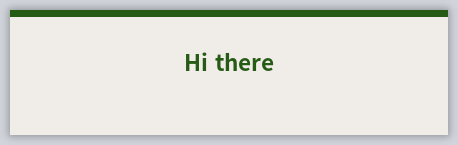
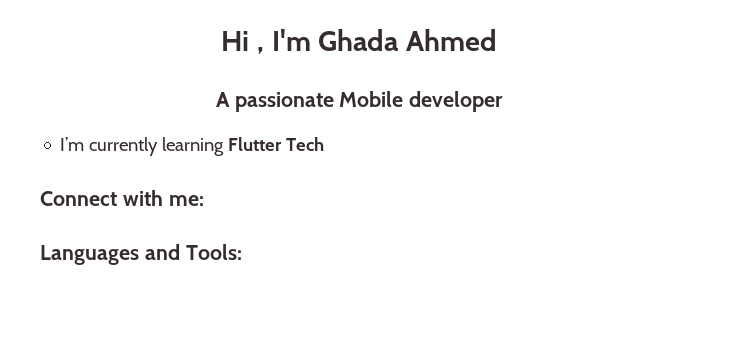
- Hi there
+ Hi , I'm Ghada Ahmed
+ A passionate Mobile developer
+ I’m currently learning Flutter Tech
+ Connect with me:
+ Languages and Tools:

